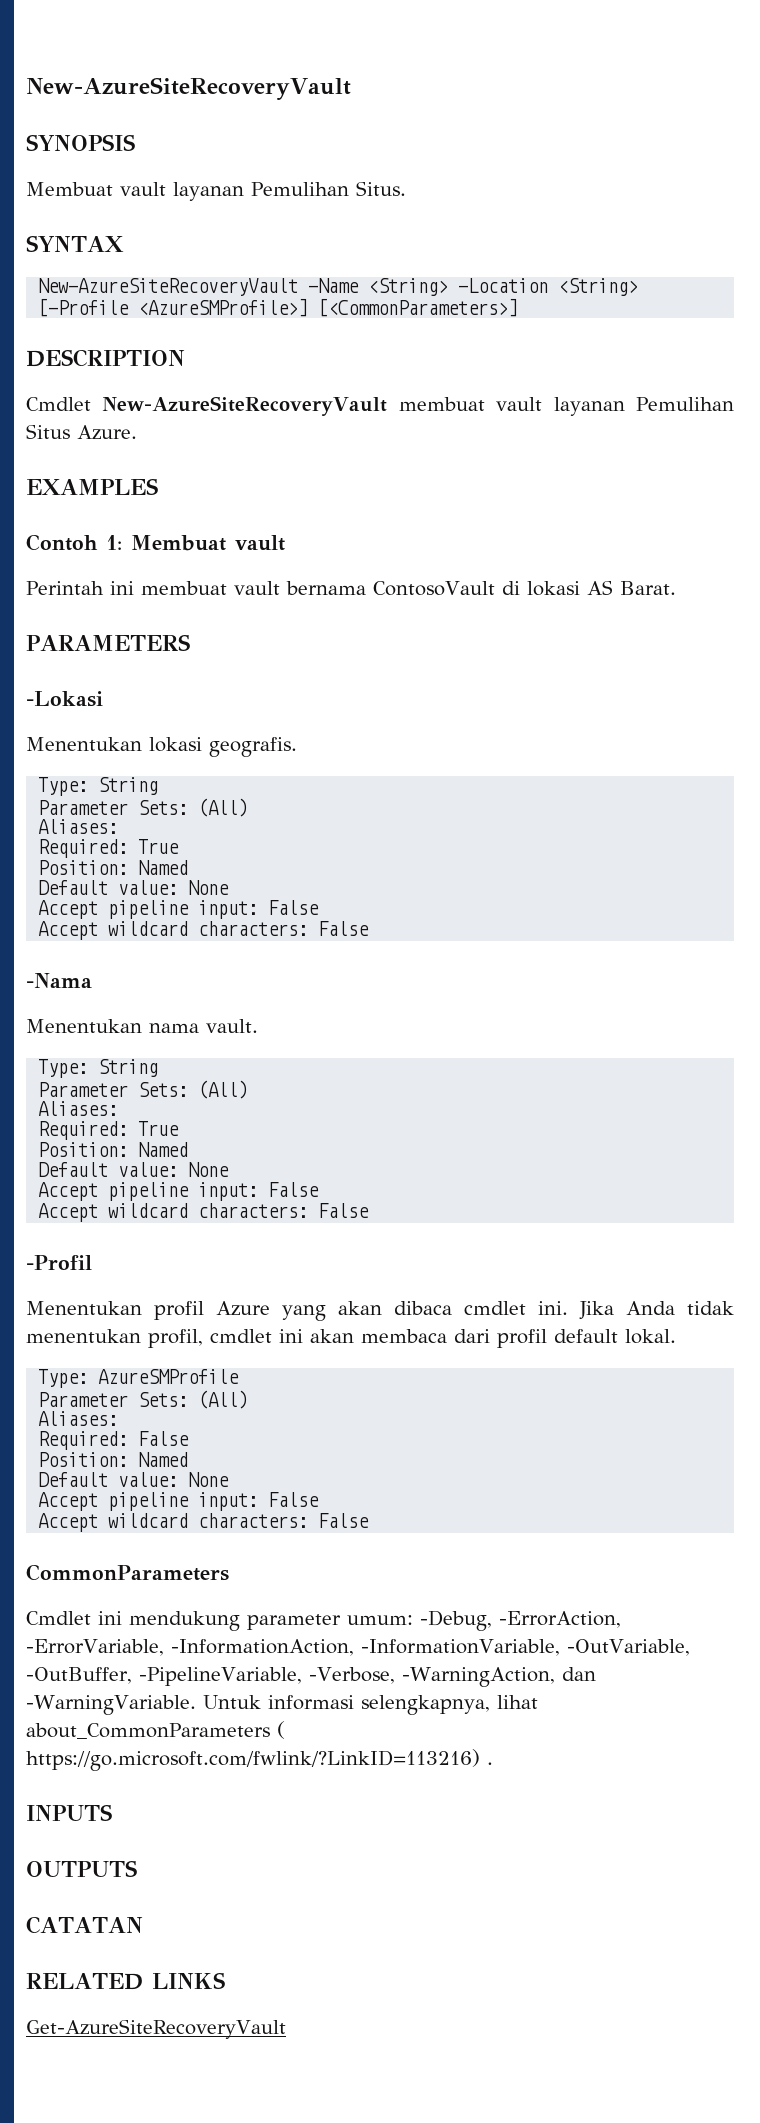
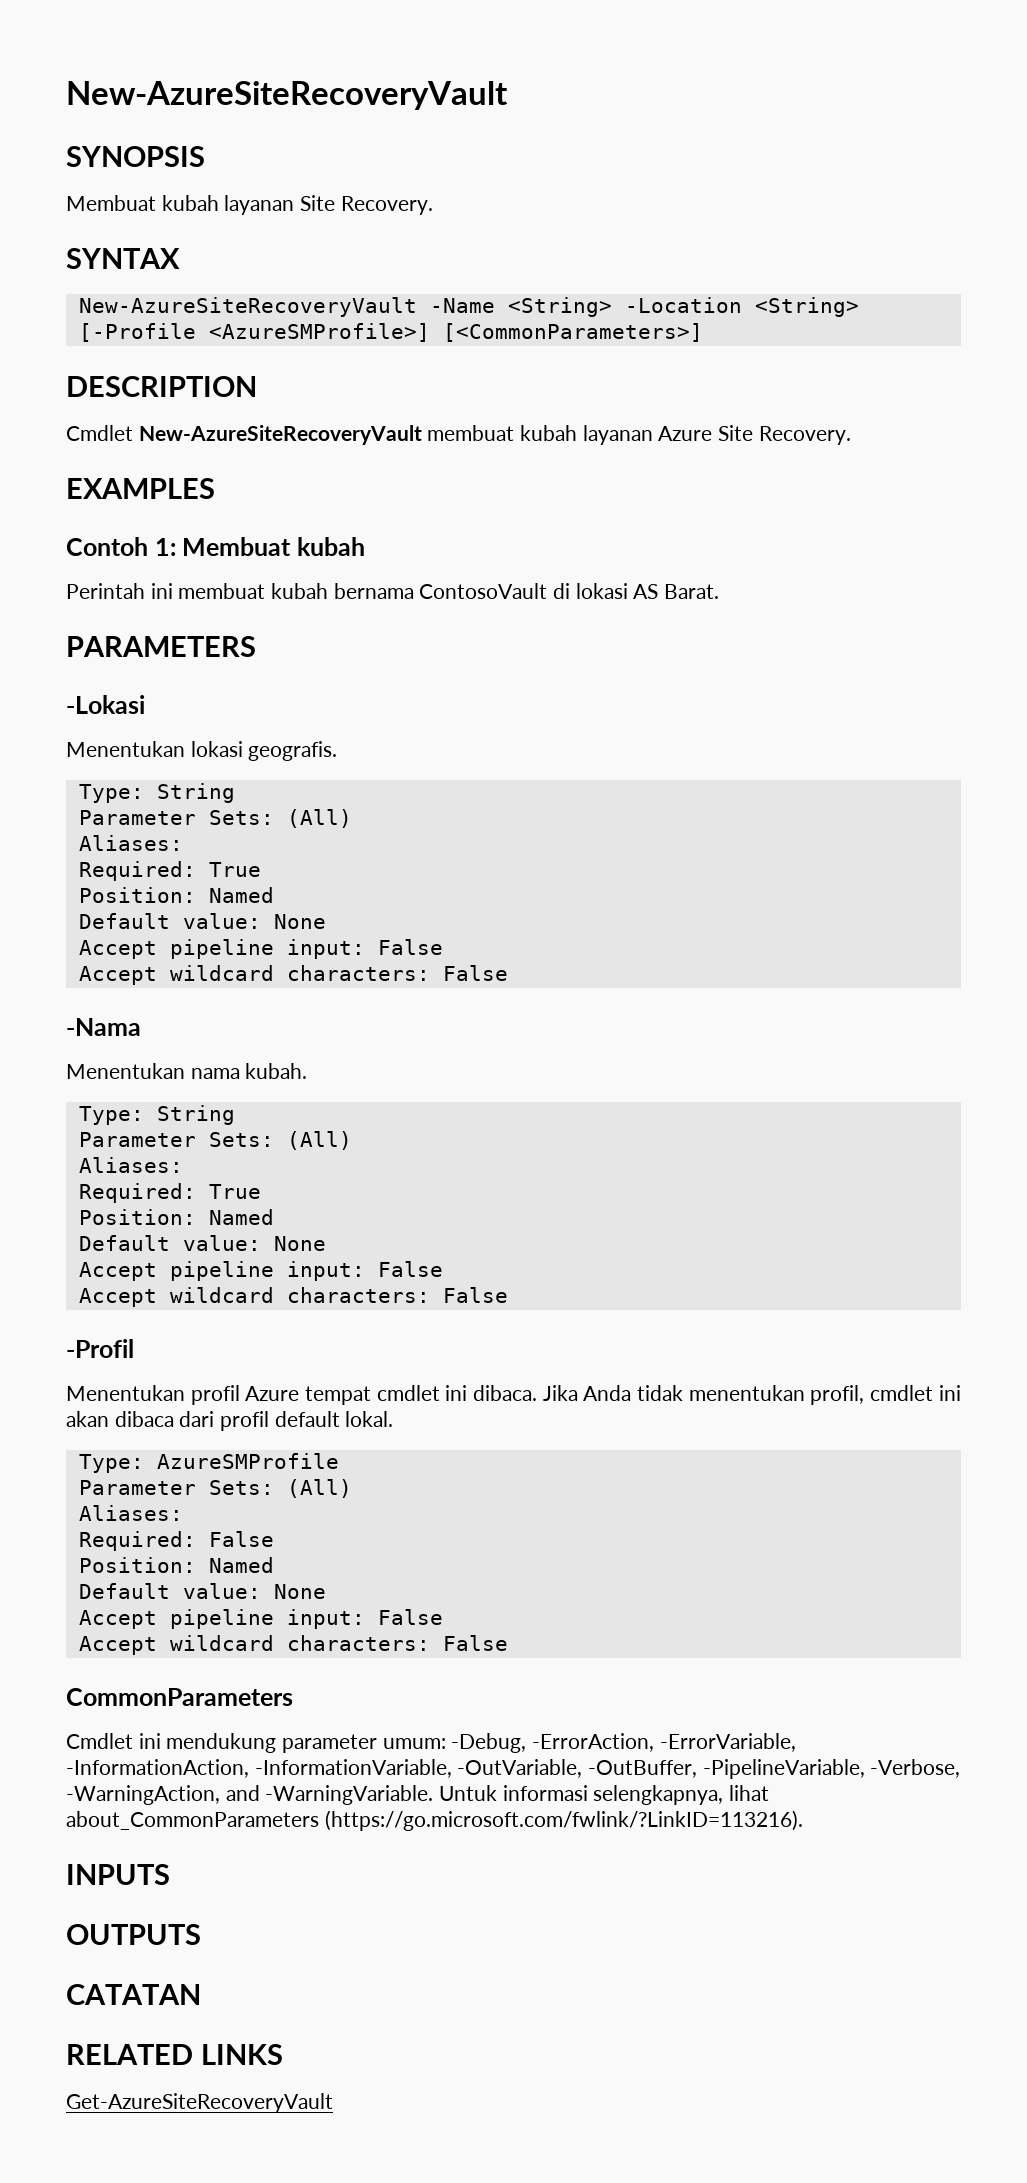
- Membuat vault layanan Pemulihan Situs.
+ Membuat kubah layanan Site Recovery.
- Cmdlet New-AzureSiteRecoveryVault membuat vault layanan Pemulihan Situs Azure.
+ Cmdlet New-AzureSiteRecoveryVault membuat kubah layanan Azure Site Recovery.
- Contoh 1: Membuat vault
+ Contoh 1: Membuat kubah
- Perintah ini membuat vault bernama ContosoVault di lokasi AS Barat.
+ Perintah ini membuat kubah bernama ContosoVault di lokasi AS Barat.
- Menentukan nama vault.
+ Menentukan nama kubah.
- Menentukan profil Azure yang akan dibaca cmdlet ini.
+ Menentukan profil Azure tempat cmdlet ini dibaca.
- Jika Anda tidak menentukan profil, cmdlet ini akan membaca dari profil default lokal.
+ Jika Anda tidak menentukan profil, cmdlet ini akan dibaca dari profil default lokal.
- Cmdlet ini mendukung parameter umum: -Debug, -ErrorAction, -ErrorVariable, -InformationAction, -InformationVariable, -OutVariable, -OutBuffer, -PipelineVariable, -Verbose, -WarningAction, dan -WarningVariable.
+ Cmdlet ini mendukung parameter umum: -Debug, -ErrorAction, -ErrorVariable, -InformationAction, -InformationVariable, -OutVariable, -OutBuffer, -PipelineVariable, -Verbose, -WarningAction, and -WarningVariable.
- Untuk informasi selengkapnya, lihat about_CommonParameters ( https://go.microsoft.com/fwlink/?LinkID=113216) .
+ Untuk informasi selengkapnya, lihat about_CommonParameters (https://go.microsoft.com/fwlink/?LinkID=113216).

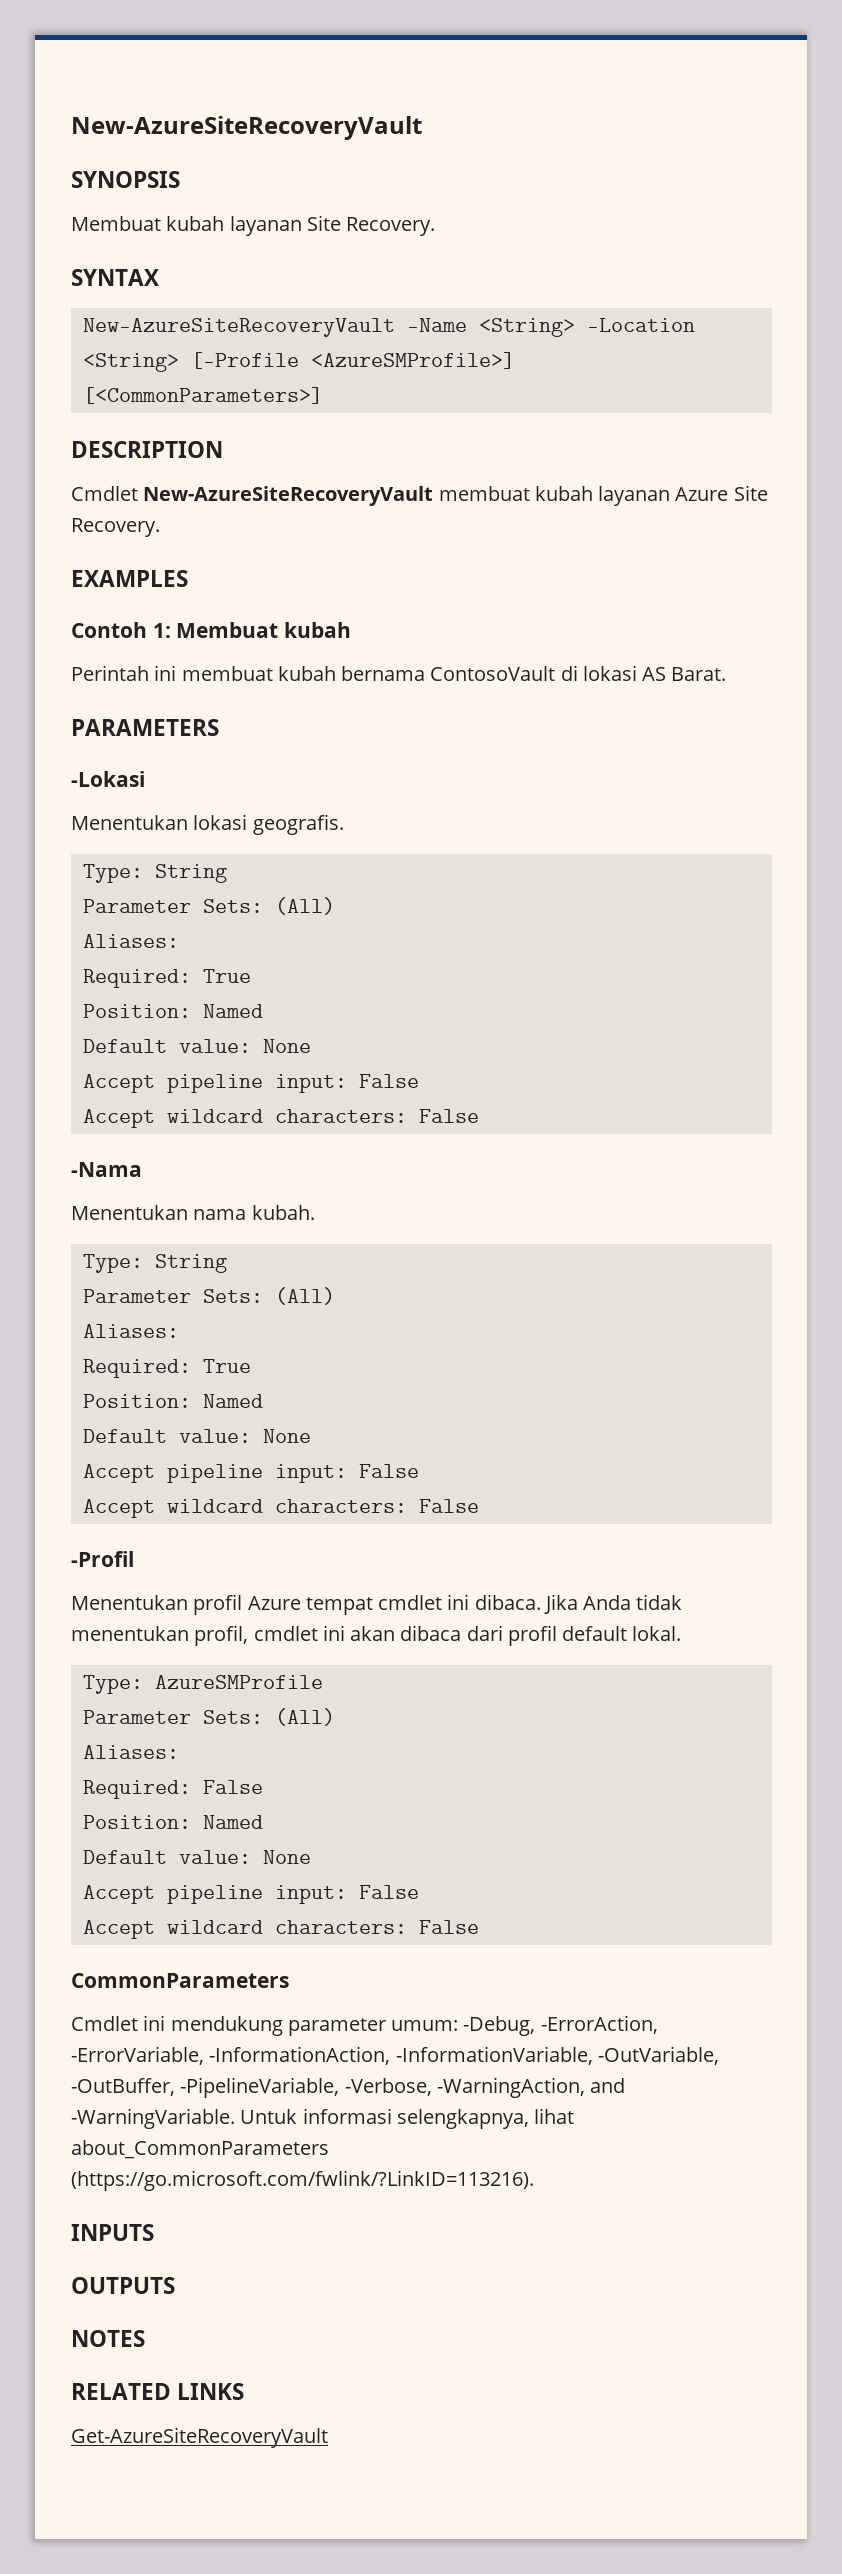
- CATATAN
+ NOTES

